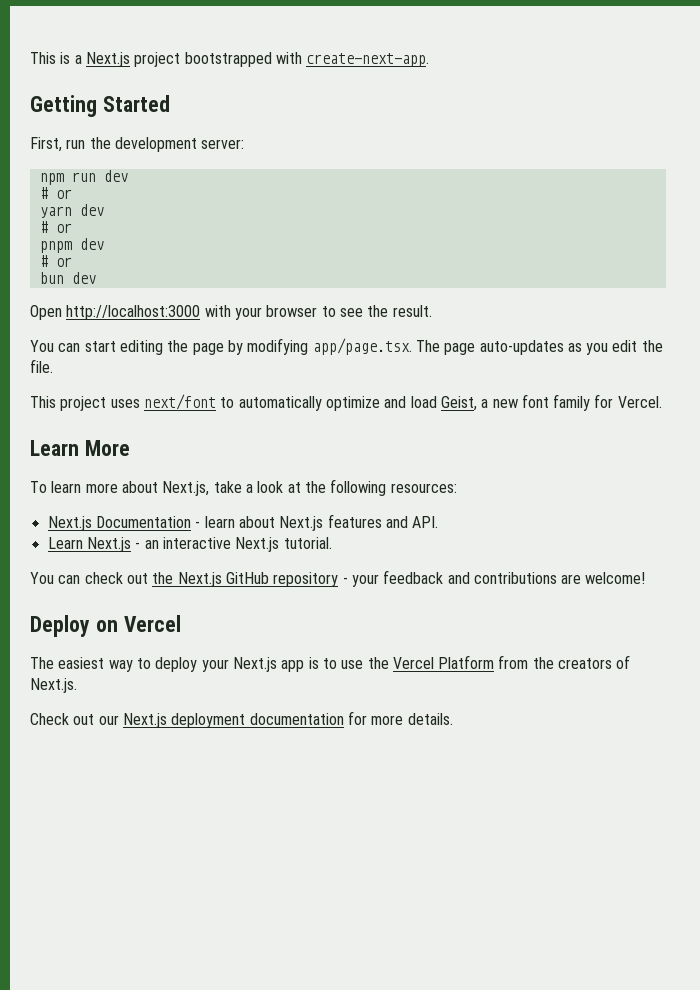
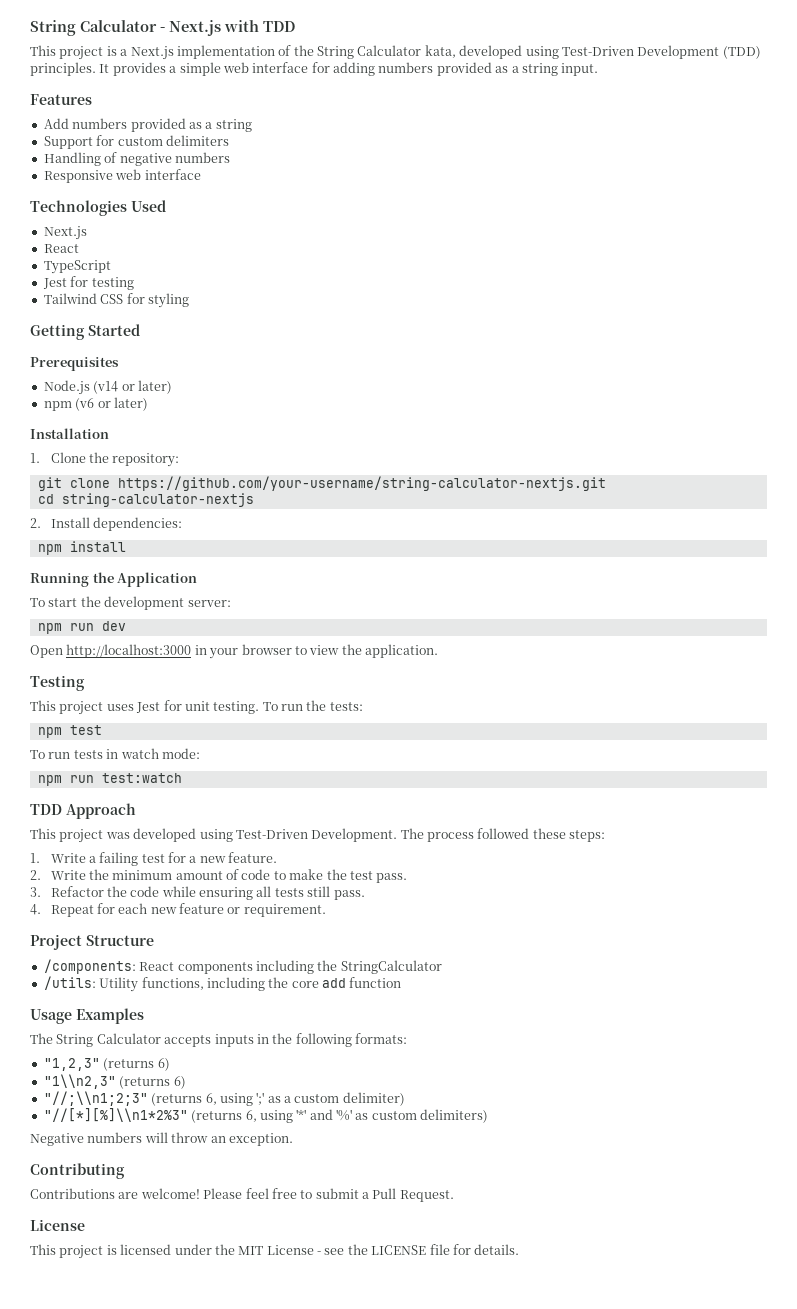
- This is a Next.js project bootstrapped with create-next-app.
+ String Calculator - Next.js with TDD
+ This project is a Next.js implementation of the String Calculator kata, developed using Test-Driven Development (TDD) principles. It provides a simple web interface for adding numbers provided as a string input.
+ Features
+ Add numbers provided as a string
+ Support for custom delimiters
+ Handling of negative numbers
+ Responsive web interface
+ Technologies Used
+ Next.js
+ React
+ TypeScript
+ Jest for testing
+ Tailwind CSS for styling
  Getting Started
- First, run the development server:
+ Prerequisites
+ Node.js (v14 or later)
+ npm (v6 or later)
+ Installation
+ 1. Clone the repository:
+ git clone https://github.com/your-username/string-calculator-nextjs.git
+ cd string-calculator-nextjs
+ 2. Install dependencies:
+ npm install
+ Running the Application
+ To start the development server:
  npm run dev
- # or
- yarn dev
- # or
- pnpm dev
- # or
- bun dev
- Open http://localhost:3000 with your browser to see the result.
- You can start editing the page by modifying app/page.tsx. The page auto-updates as you edit the file.
- This project uses next/font to automatically optimize and load Geist, a new font family for Vercel.
- Learn More
- To learn more about Next.js, take a look at the following resources:
- Next.js Documentation - learn about Next.js features and API.
- Learn Next.js - an interactive Next.js tutorial.
- You can check out the Next.js GitHub repository - your feedback and contributions are welcome!
- Deploy on Vercel
- The easiest way to deploy your Next.js app is to use the Vercel Platform from the creators of Next.js.
- Check out our Next.js deployment documentation for more details.
+ Open http://localhost:3000 in your browser to view the application.
+ Testing
+ This project uses Jest for unit testing. To run the tests:
+ npm test
+ To run tests in watch mode:
+ npm run test:watch
+ TDD Approach
+ This project was developed using Test-Driven Development. The process followed these steps:
+ 1. Write a failing test for a new feature.
+ 2. Write the minimum amount of code to make the test pass.
+ 3. Refactor the code while ensuring all tests still pass.
+ 4. Repeat for each new feature or requirement.
+ Project Structure
+ /components: React components including the StringCalculator
+ /utils: Utility functions, including the core add function
+ Usage Examples
+ The String Calculator accepts inputs in the following formats:
+ "1,2,3" (returns 6)
+ "1\\n2,3" (returns 6)
+ "//;\\n1;2;3" (returns 6, using ';' as a custom delimiter)
+ "//[*][%]\\n1*2%3" (returns 6, using '*' and '%' as custom delimiters)
+ Negative numbers will throw an exception.
+ Contributing
+ Contributions are welcome! Please feel free to submit a Pull Request.
+ License
+ This project is licensed under the MIT License - see the LICENSE file for details.

